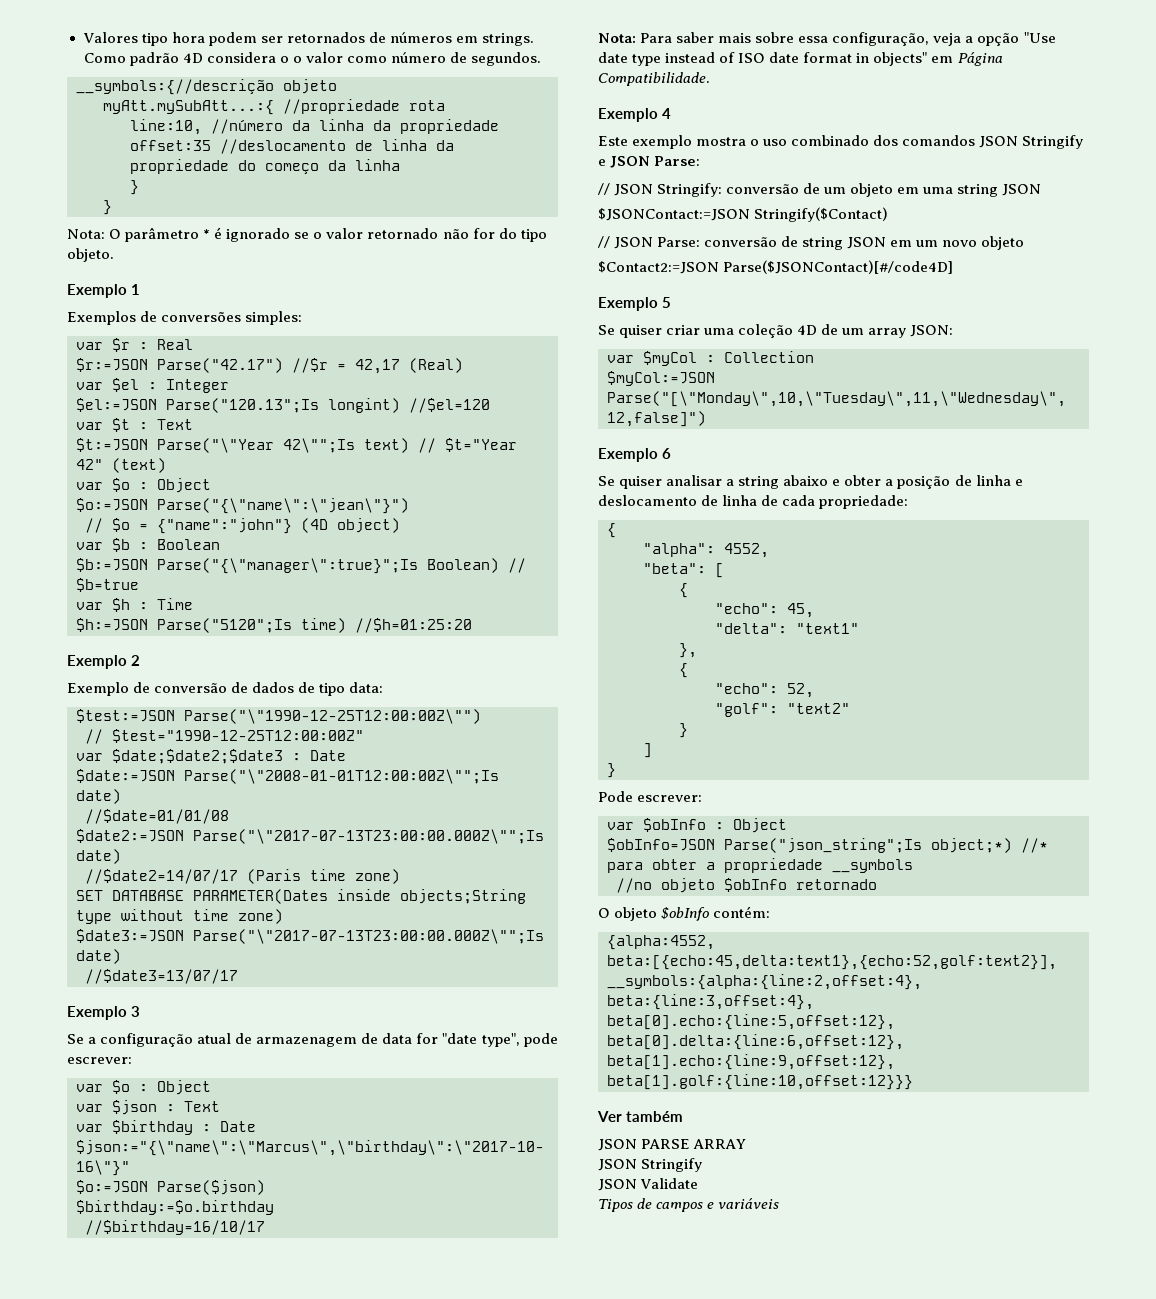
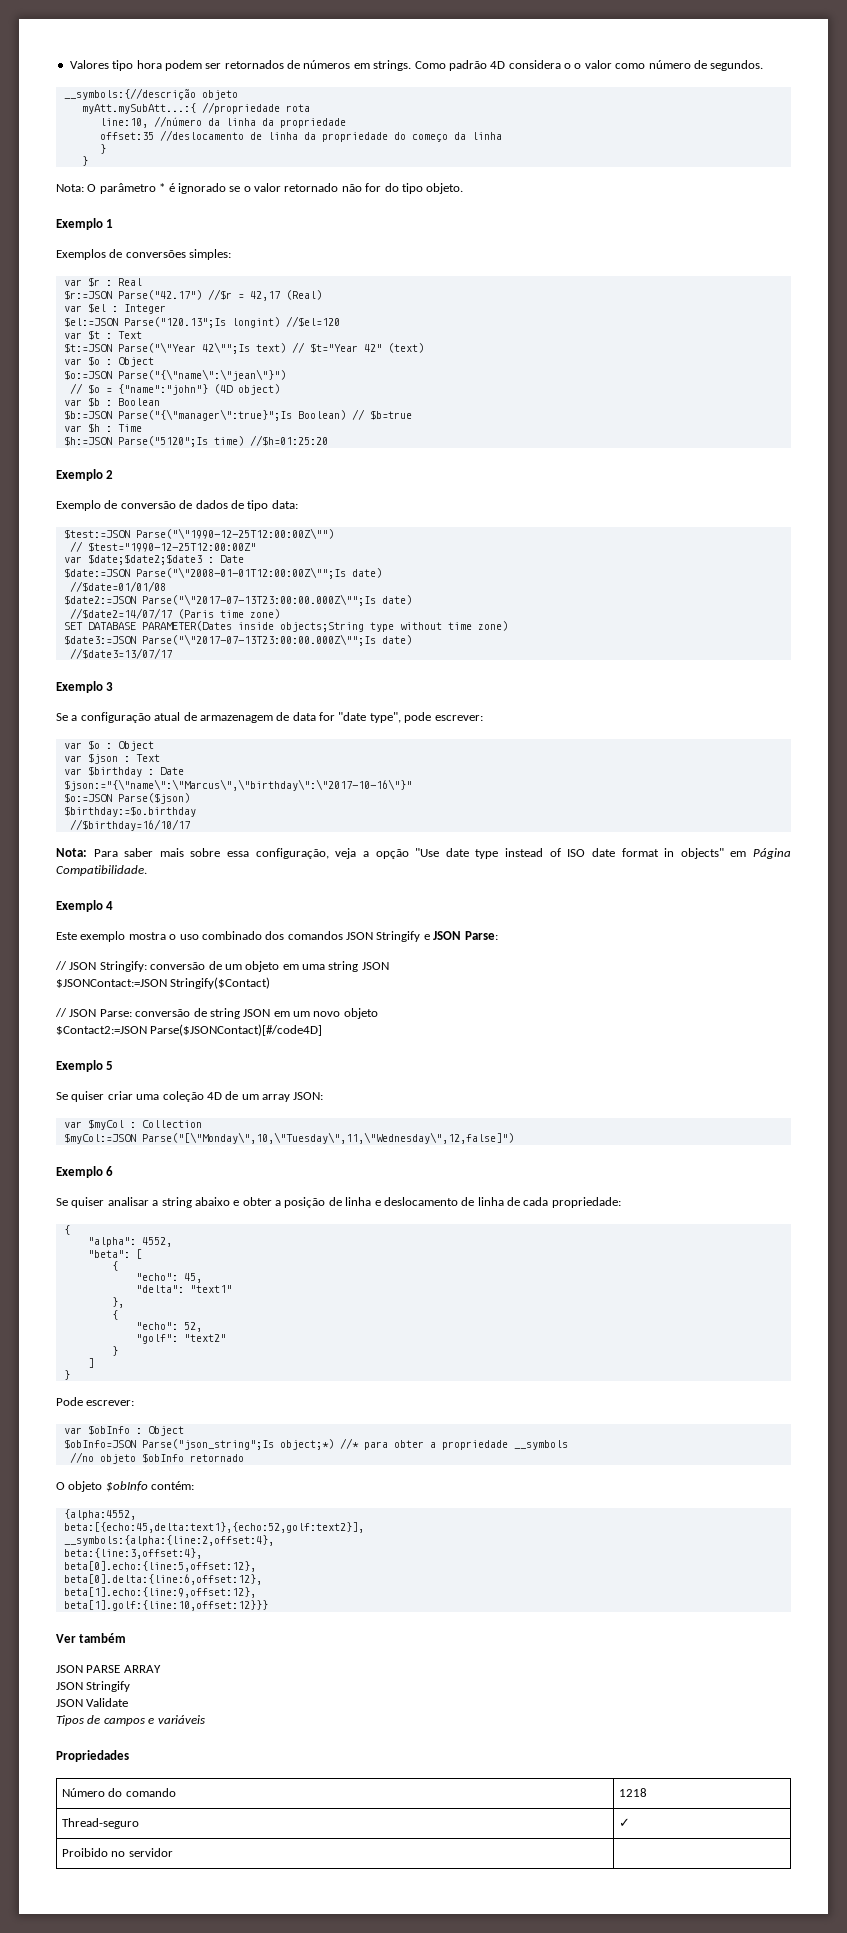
+ Propriedades
+ Número do comando | 1218
+ Thread-seguro | ✓
+ Proibido no servidor |

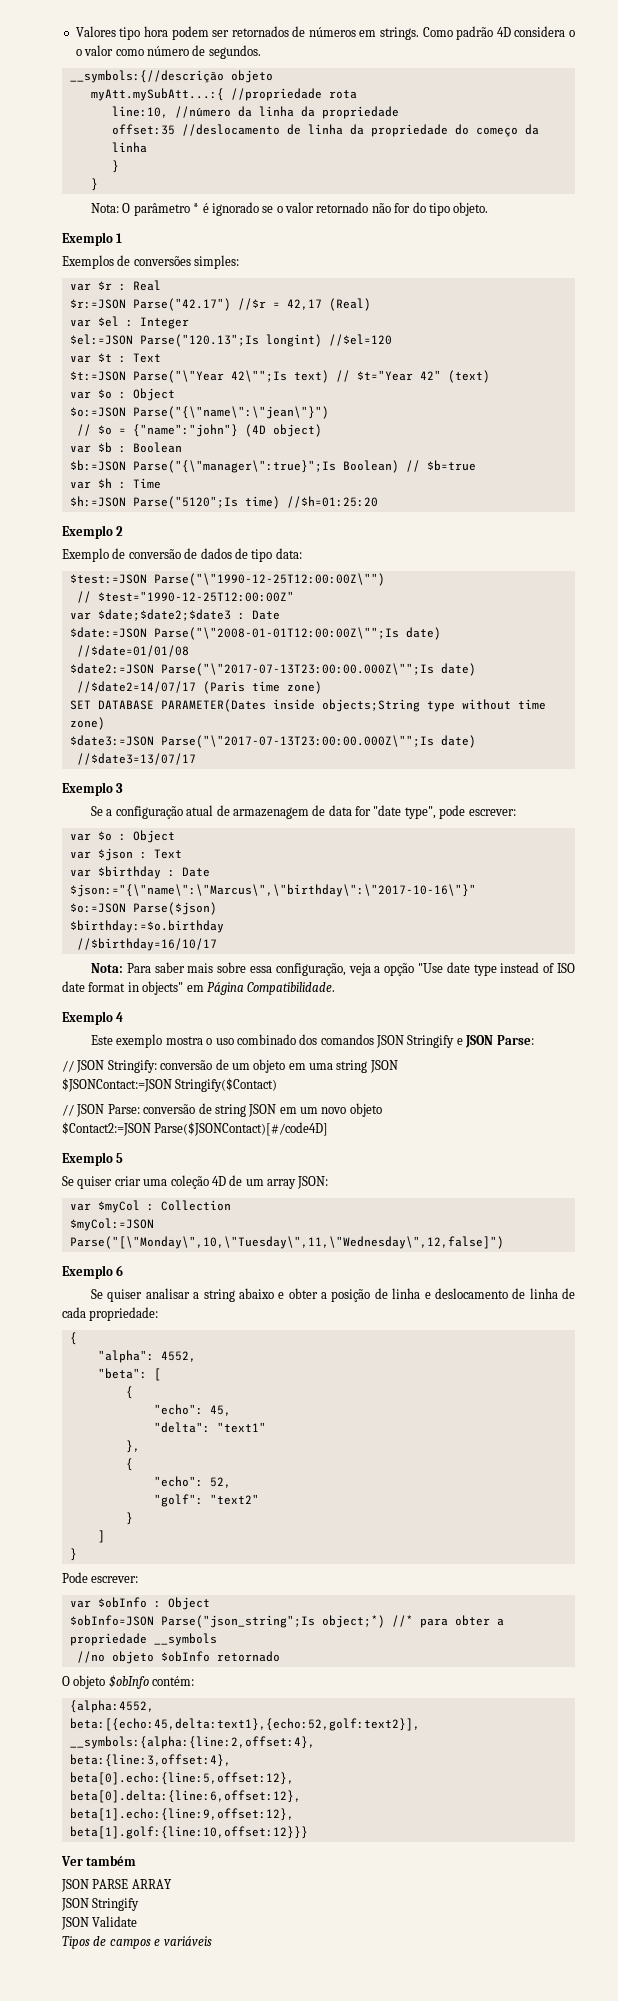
- Propriedades
- Número do comando | 1218
- Thread-seguro | ✓
- Proibido no servidor |

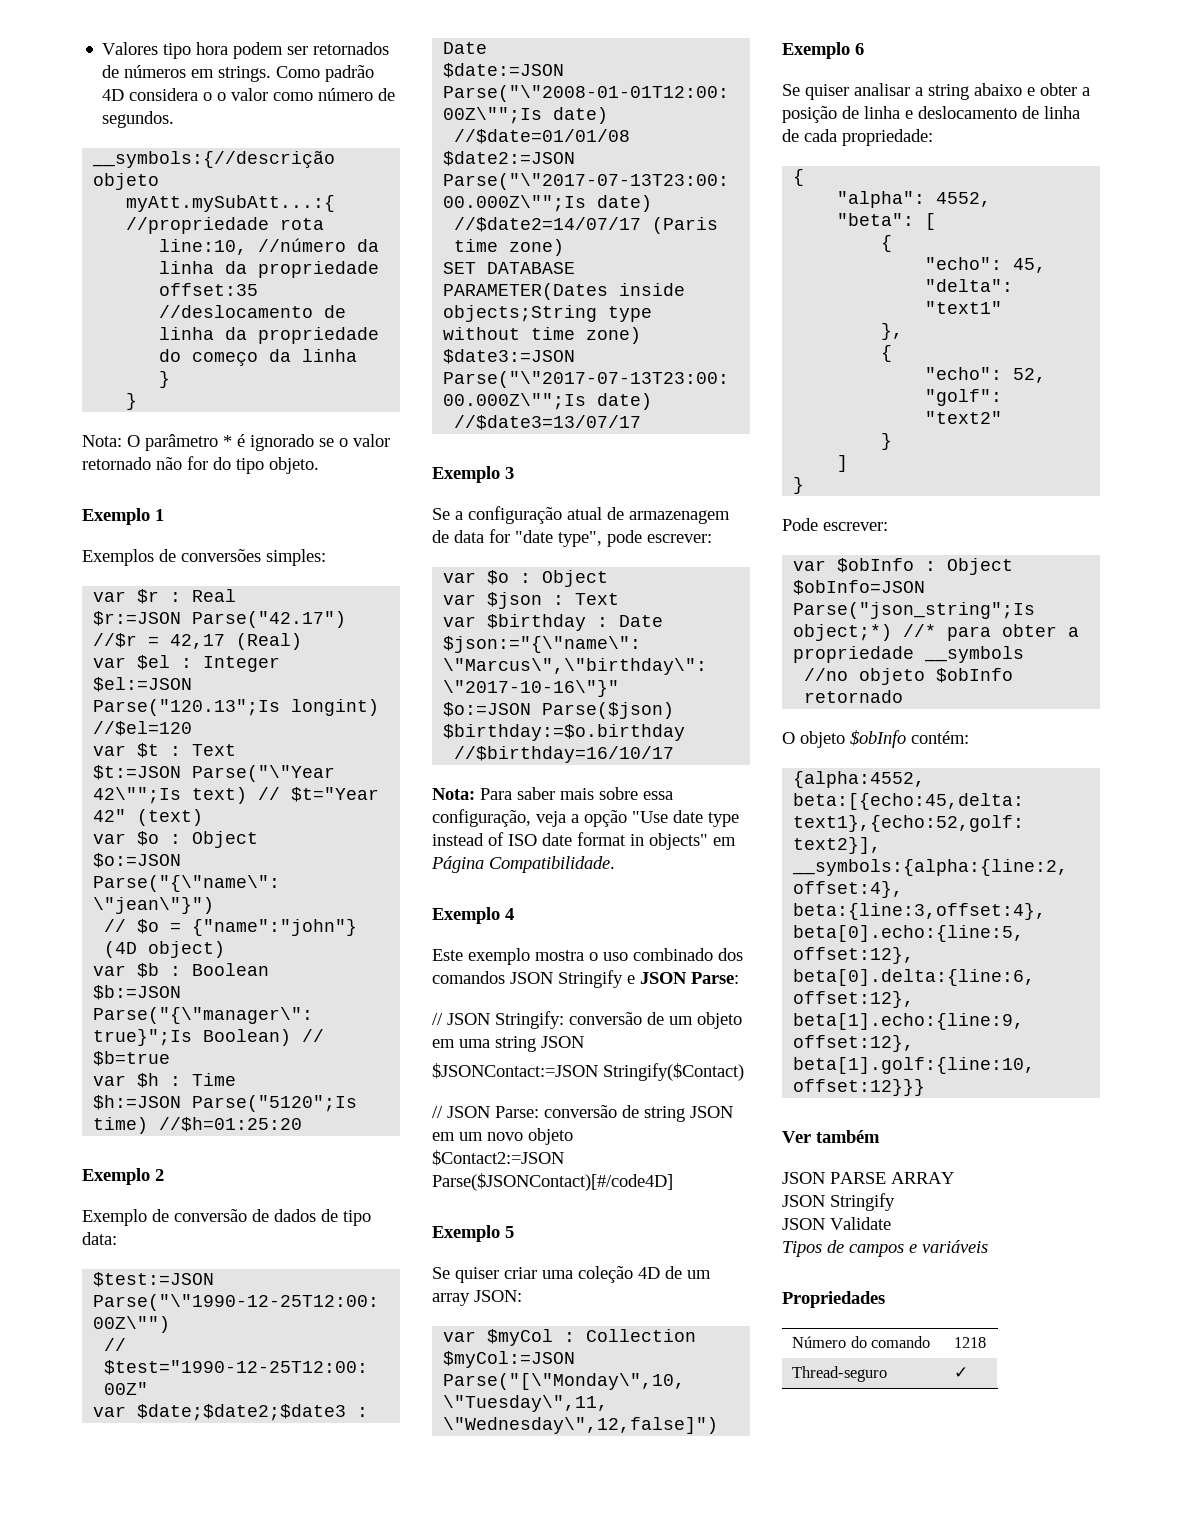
+ Propriedades
+ Número do comando | 1218
+ Thread-seguro | ✓

